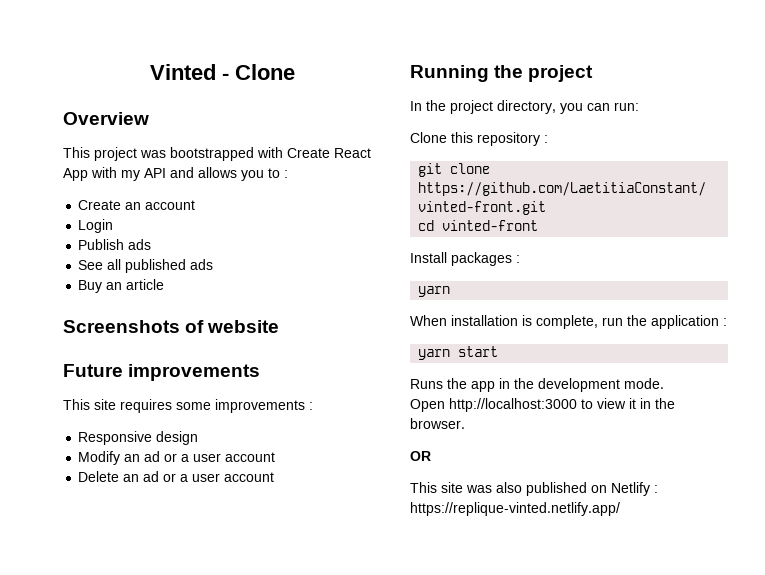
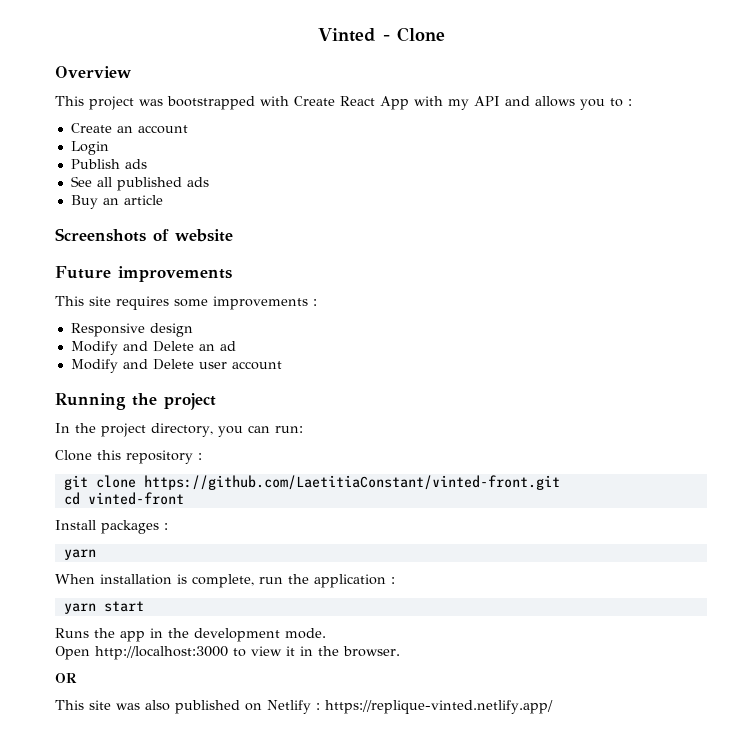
- Modify an ad or a user account
- Delete an ad or a user account
+ Modify and Delete an ad
+ Modify and Delete user account

